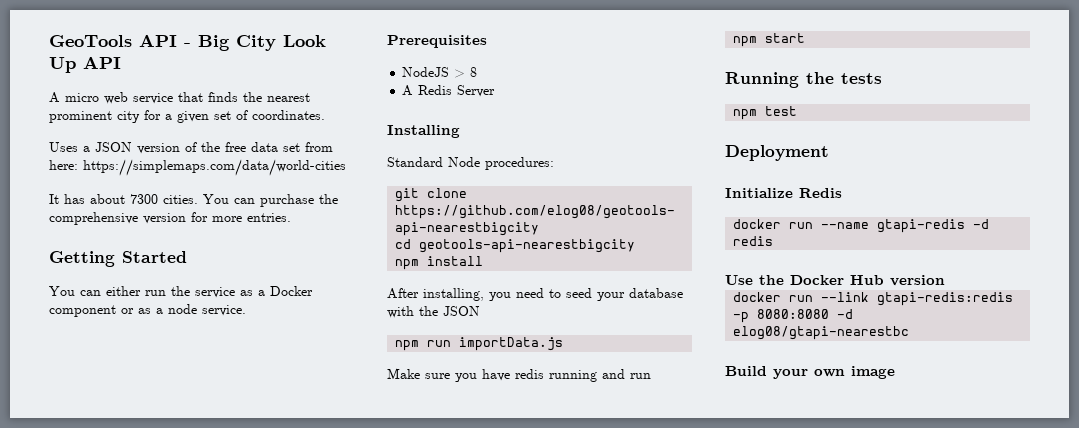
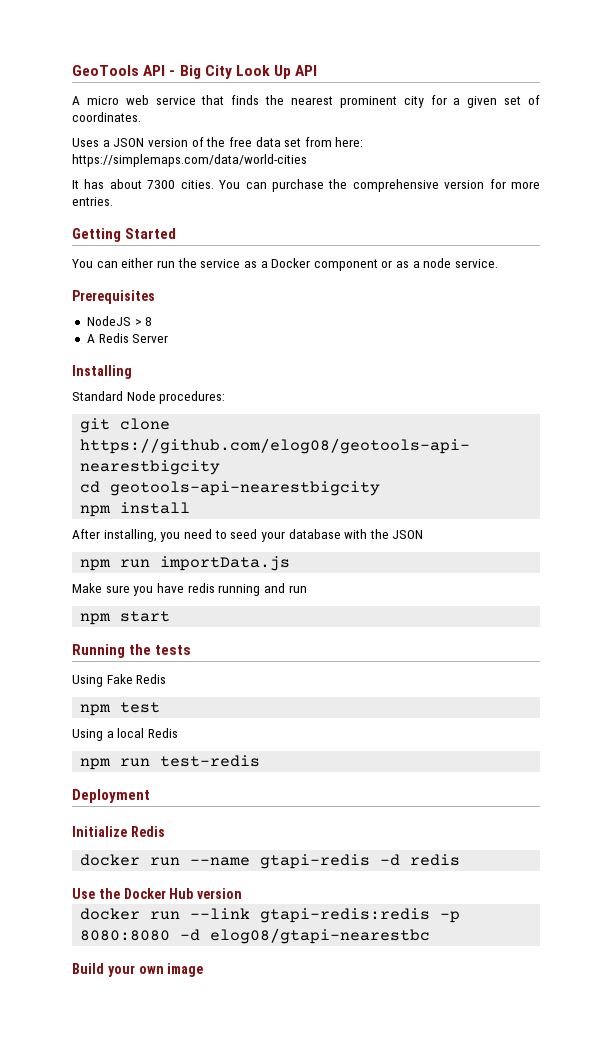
+ Using Fake Redis
+ Using a local Redis
+ npm run test-redis

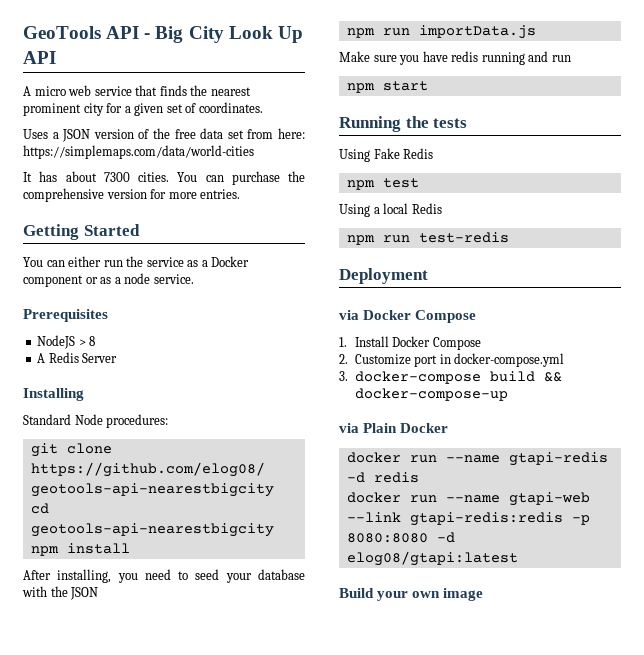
- Initialize Redis
+ via Docker Compose
+ 1. Install Docker Compose
+ 2. Customize port in docker-compose.yml
+ 3. docker-compose build && docker-compose-up
+ via Plain Docker
- Use the Docker Hub version
- docker run --link gtapi-redis:redis -p 8080:8080 -d elog08/gtapi-nearestbc
+ docker run --name gtapi-web --link gtapi-redis:redis -p 8080:8080 -d elog08/gtapi:latest

